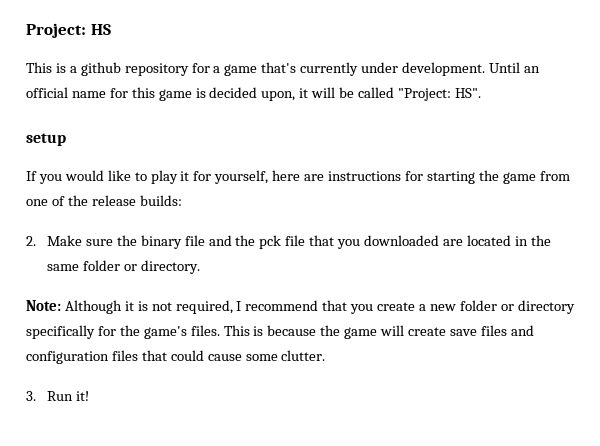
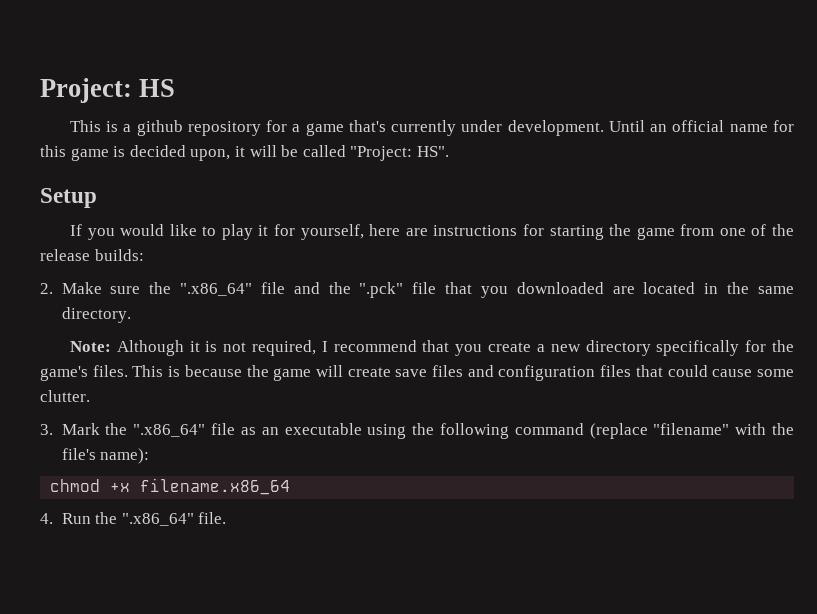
- setup
+ Setup
- 2. Make sure the binary file and the pck file that you downloaded are located in the same folder or directory.
+ 2. Make sure the ".x86_64" file and the ".pck" file that you downloaded are located in the same directory.
- Note: Although it is not required, I recommend that you create a new folder or directory specifically for the game's files.
+ Note: Although it is not required, I recommend that you create a new directory specifically for the game's files.
- 3. Run it!
+ 3. Mark the ".x86_64" file as an executable using the following command (replace "filename" with the file's name):
+ chmod +x filename.x86_64
+ 4. Run the ".x86_64" file.

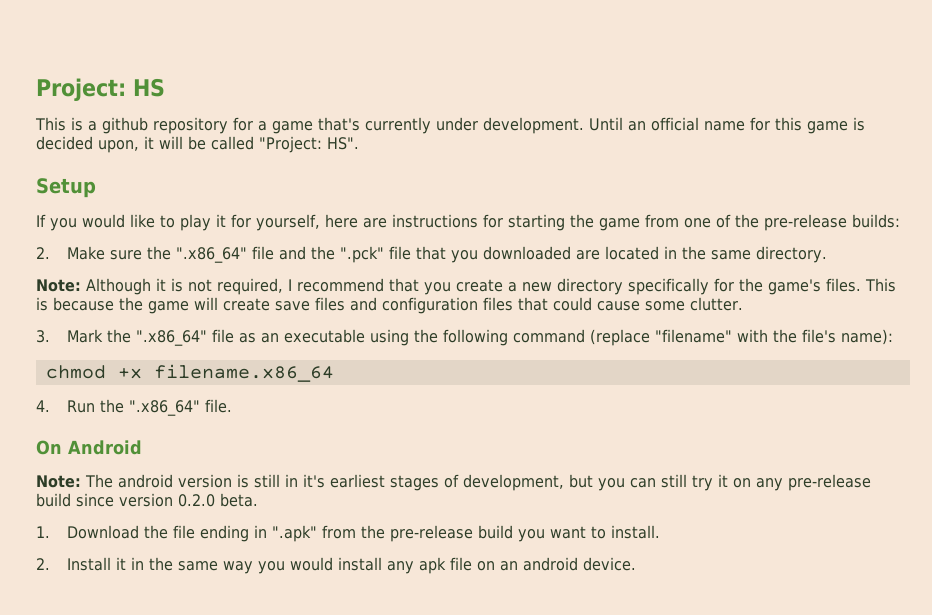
- If you would like to play it for yourself, here are instructions for starting the game from one of the release builds:
+ If you would like to play it for yourself, here are instructions for starting the game from one of the pre-release builds:
+ On Android
+ Note: The android version is still in it's earliest stages of development, but you can still try it on any pre-release build since version 0.2.0 beta.
+ 1. Download the file ending in ".apk" from the pre-release build you want to install.
+ 2. Install it in the same way you would install any apk file on an android device.

